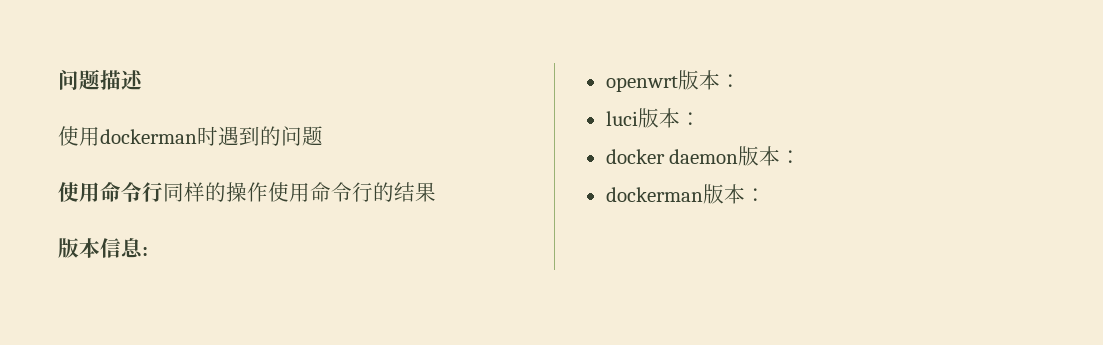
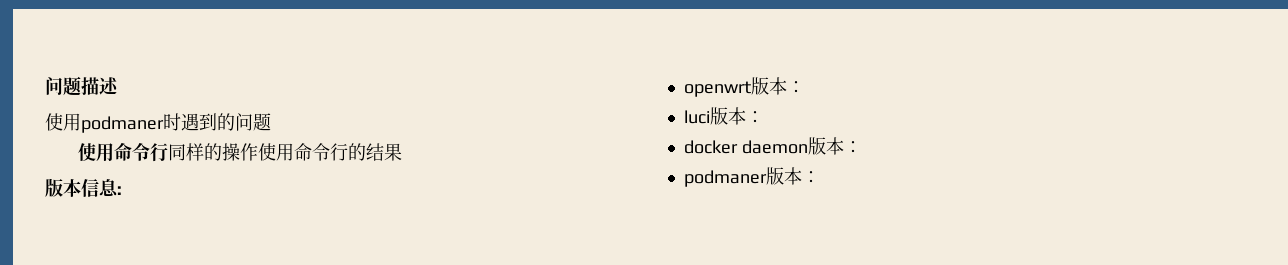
- 使用dockerman时遇到的问题
+ 使用podmaner时遇到的问题
- dockerman版本：
+ podmaner版本：

